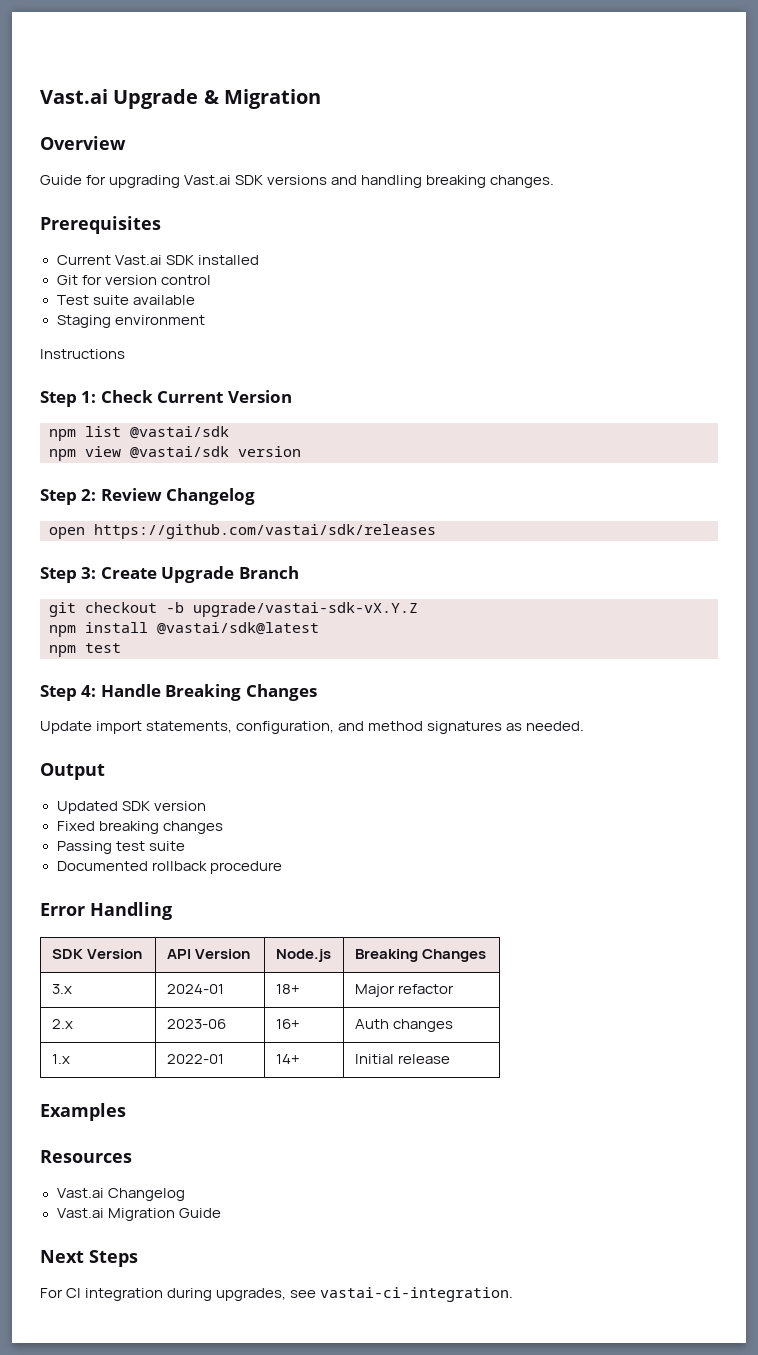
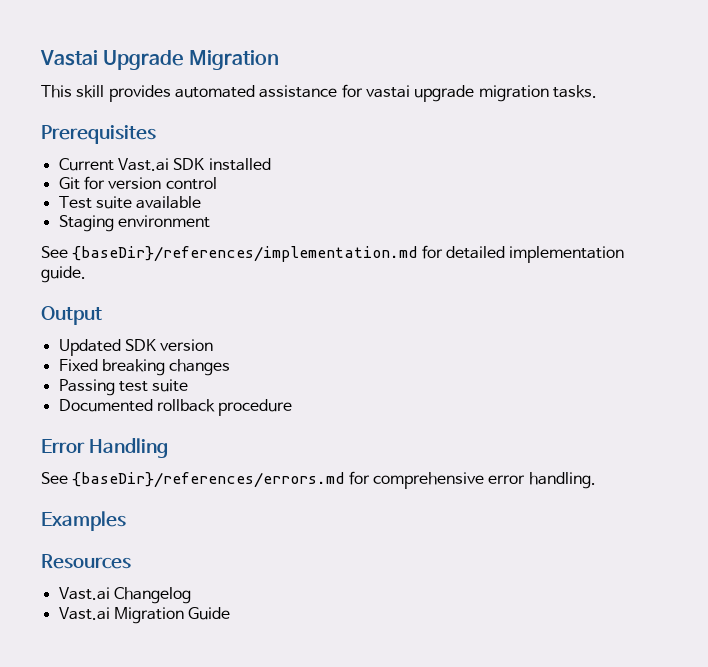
- Vast.ai Upgrade & Migration
- Overview
- Guide for upgrading Vast.ai SDK versions and handling breaking changes.
+ Vastai Upgrade Migration
+ This skill provides automated assistance for vastai upgrade migration tasks.
- Instructions
- Step 1: Check Current Version
- npm list @vastai/sdk
- npm view @vastai/sdk version
- Step 2: Review Changelog
- open https://github.com/vastai/sdk/releases
- Step 3: Create Upgrade Branch
- git checkout -b upgrade/vastai-sdk-vX.Y.Z
- npm install @vastai/sdk@latest
- npm test
- Step 4: Handle Breaking Changes
- Update import statements, configuration, and method signatures as needed.
+ See {baseDir}/references/implementation.md for detailed implementation guide.
- SDK Version | API Version | Node.js | Breaking Changes
- 3.x | 2024-01 | 18+ | Major refactor
- 2.x | 2023-06 | 16+ | Auth changes
- 1.x | 2022-01 | 14+ | Initial release
+ See {baseDir}/references/errors.md for comprehensive error handling.
- Next Steps
- For CI integration during upgrades, see vastai-ci-integration.

